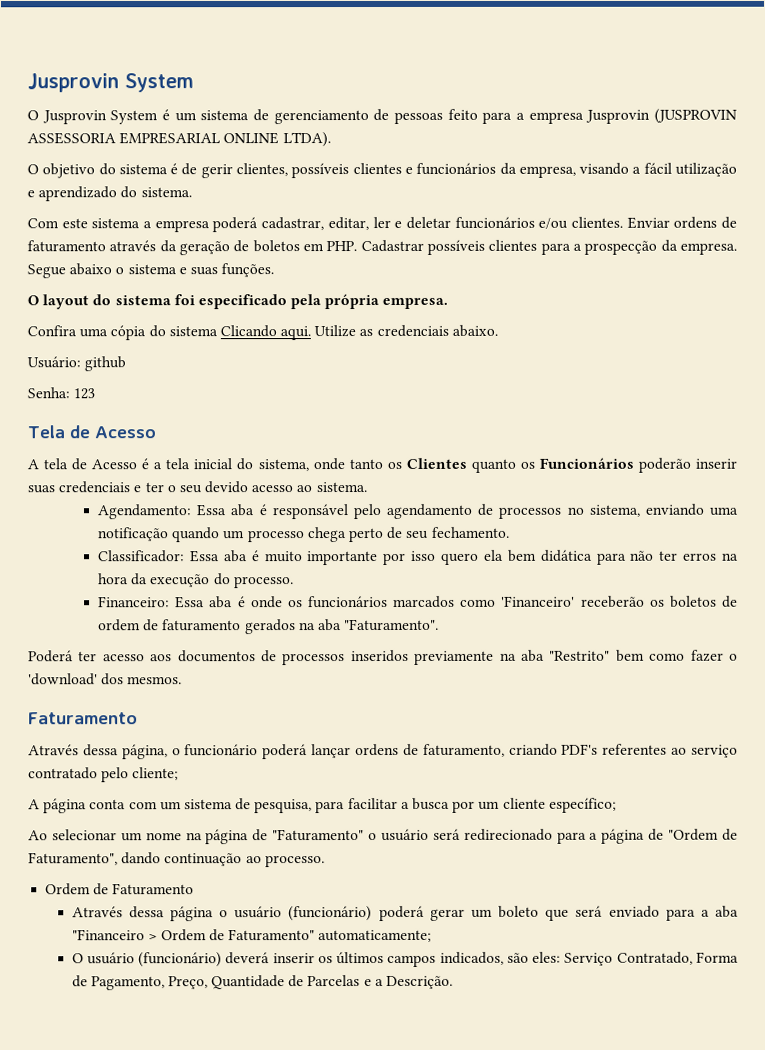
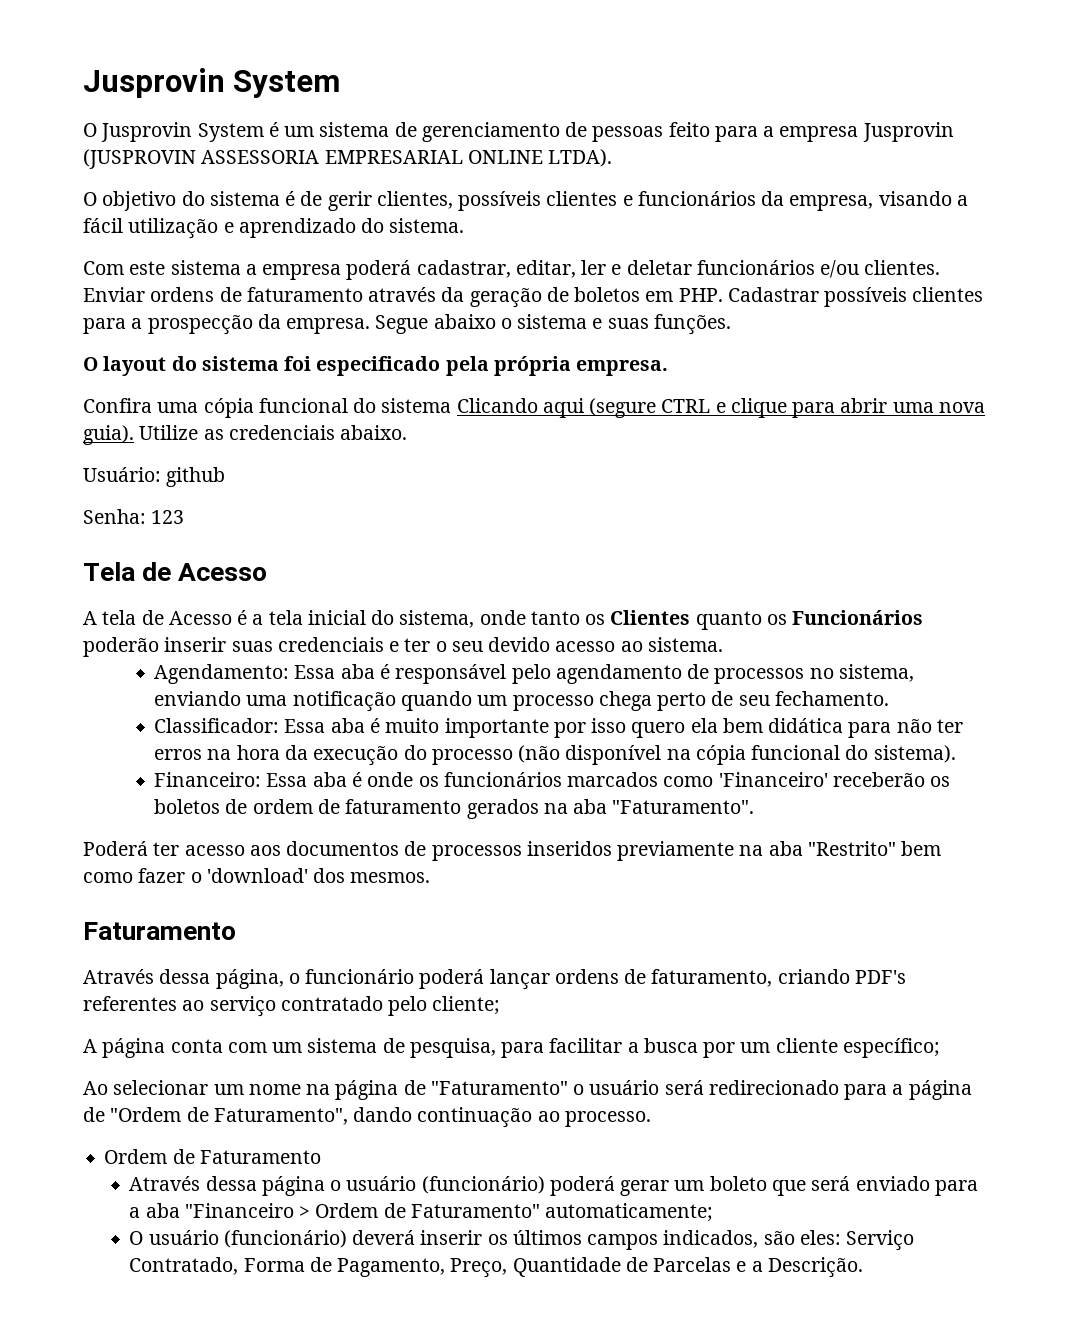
- Confira uma cópia do sistema Clicando aqui.
+ Confira uma cópia funcional do sistema Clicando aqui (segure CTRL e clique para abrir uma nova guia).
- Classificador: Essa aba é muito importante por isso quero ela bem didática para não ter erros na hora da execução do processo.
+ Classificador: Essa aba é muito importante por isso quero ela bem didática para não ter erros na hora da execução do processo (não disponível na cópia funcional do sistema).

